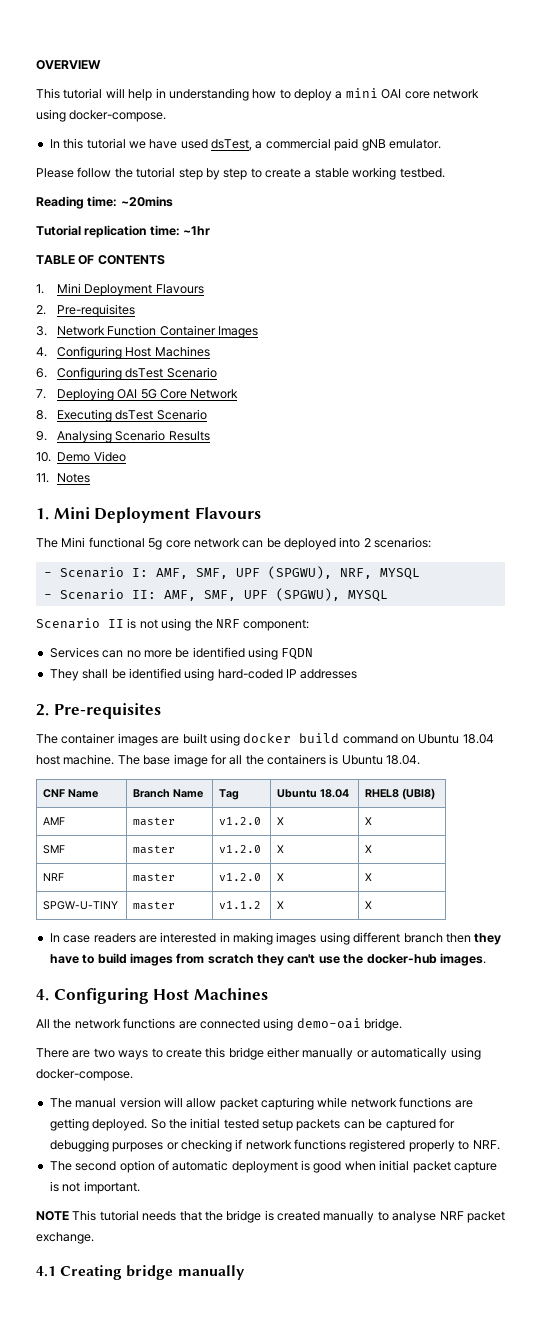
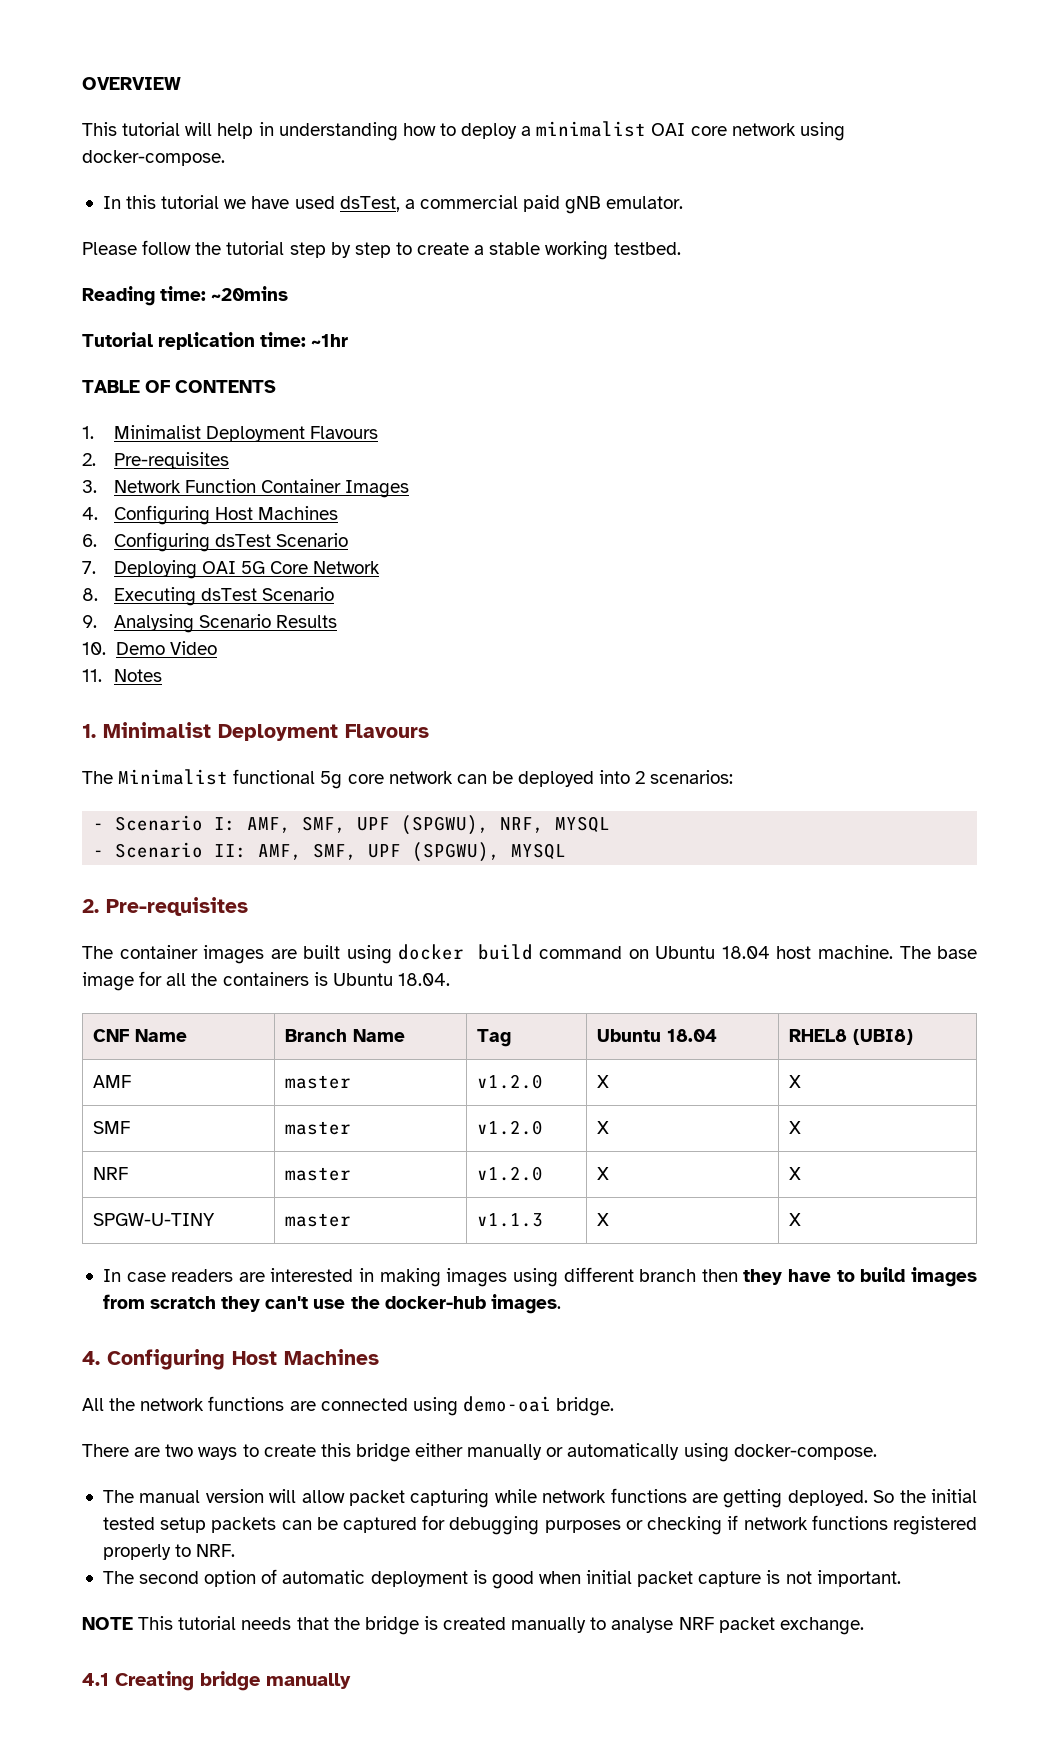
- This tutorial will help in understanding how to deploy a mini OAI core network using docker-compose.
+ This tutorial will help in understanding how to deploy a minimalist OAI core network using docker-compose.
  TABLE OF CONTENTS
- 1. Mini Deployment Flavours
+ 1. Minimalist Deployment Flavours
  11. Notes
- 1. Mini Deployment Flavours
+ 1. Minimalist Deployment Flavours
- The Mini functional 5g core network can be deployed into 2 scenarios:
+ The Minimalist functional 5g core network can be deployed into 2 scenarios:
- Scenario II is not using the NRF component:
- Services can no more be identified using FQDN
- They shall be identified using hard-coded IP addresses
- SPGW-U-TINY | master | v1.1.2 | X | X
+ SPGW-U-TINY | master | v1.1.3 | X | X

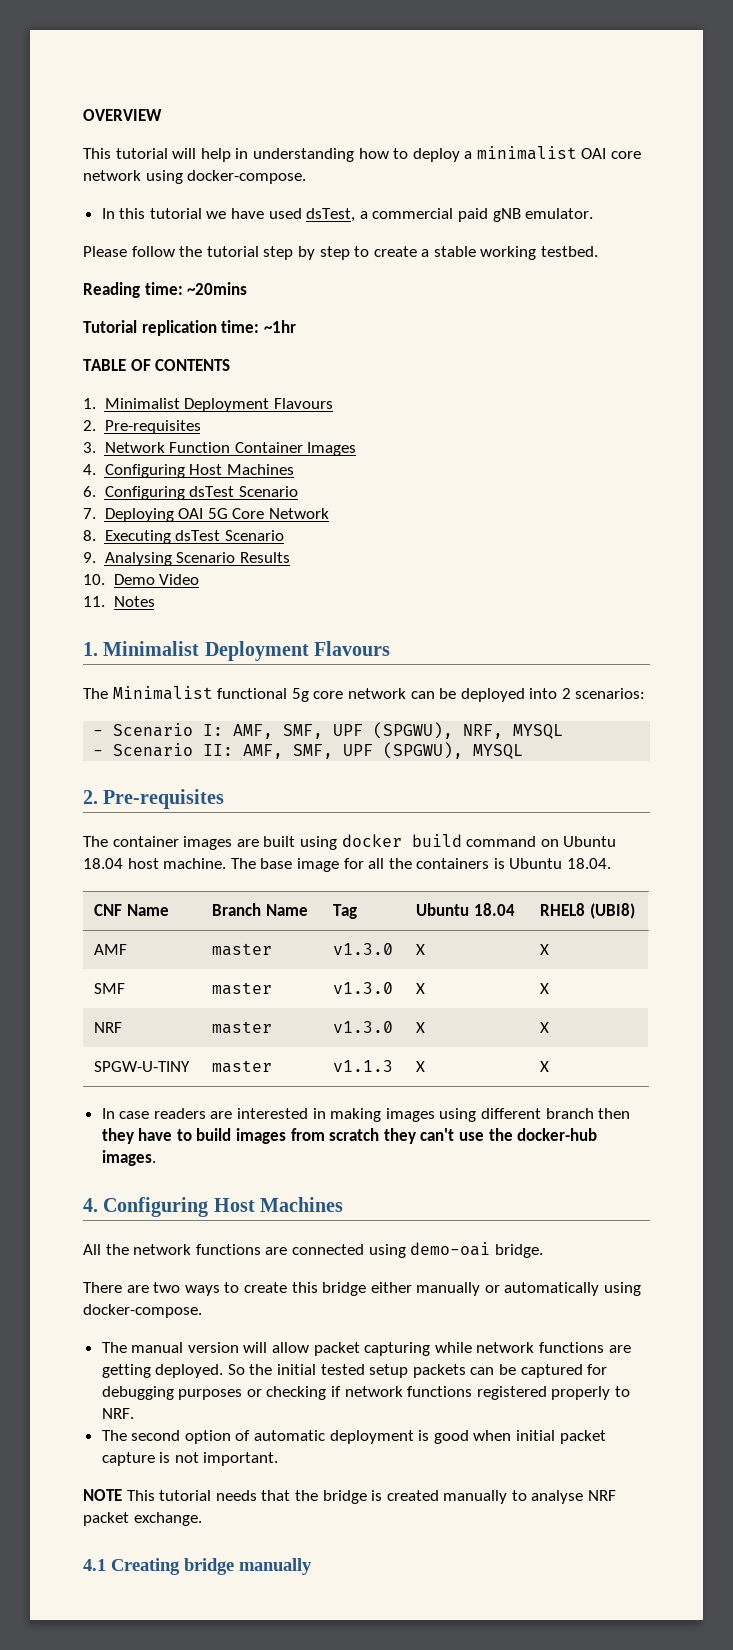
- AMF | master | v1.2.0 | X | X
+ AMF | master | v1.3.0 | X | X
- SMF | master | v1.2.0 | X | X
+ SMF | master | v1.3.0 | X | X
- NRF | master | v1.2.0 | X | X
+ NRF | master | v1.3.0 | X | X

